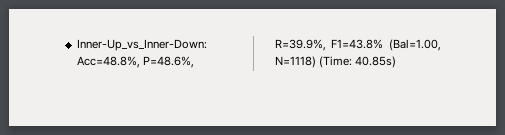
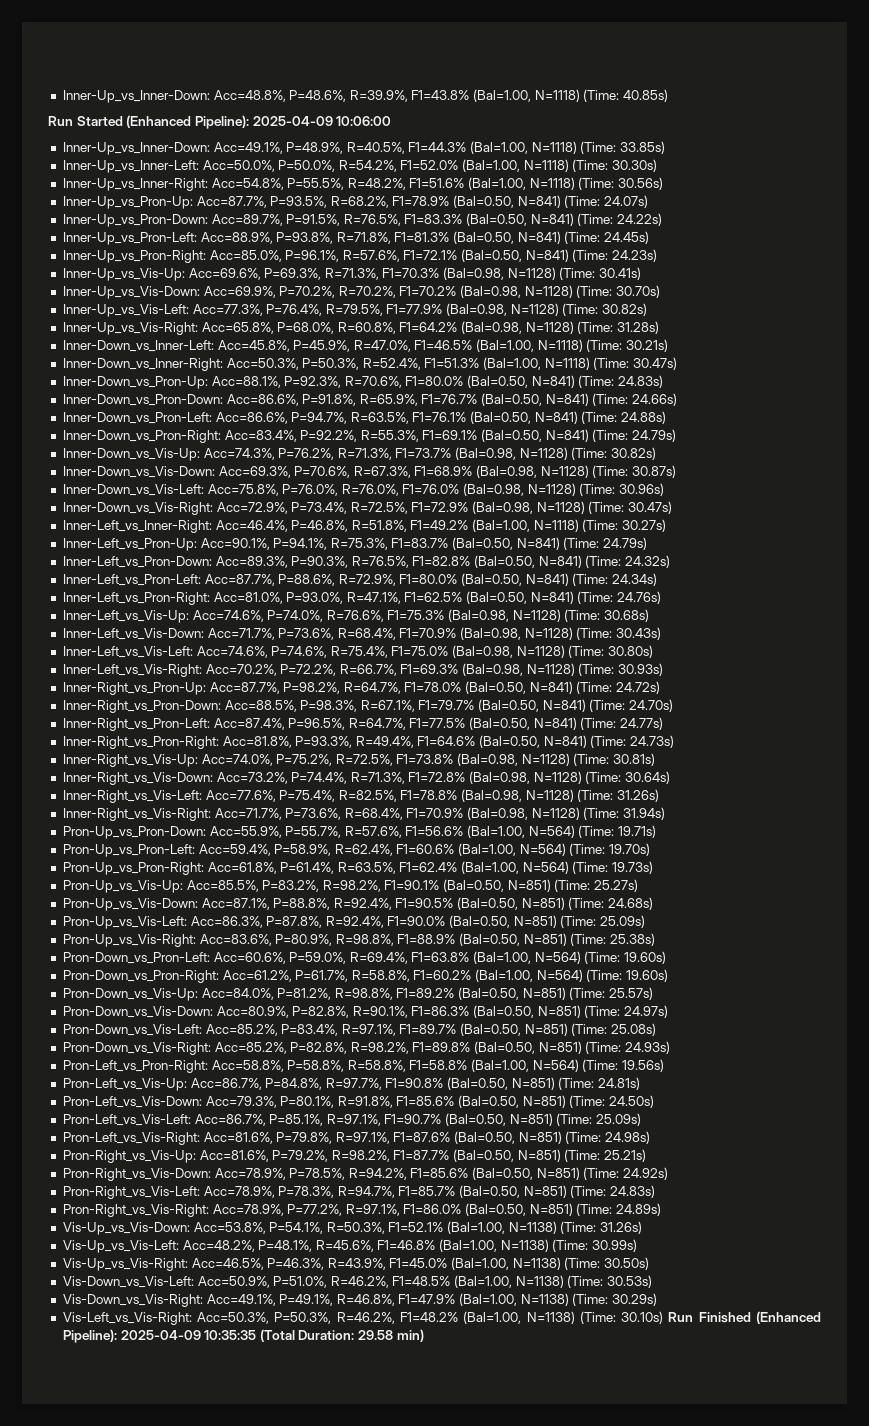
+ Run Started (Enhanced Pipeline): 2025-04-09 10:06:00
+ Inner-Up_vs_Inner-Down: Acc=49.1%, P=48.9%, R=40.5%, F1=44.3% (Bal=1.00, N=1118) (Time: 33.85s)
+ Inner-Up_vs_Inner-Left: Acc=50.0%, P=50.0%, R=54.2%, F1=52.0% (Bal=1.00, N=1118) (Time: 30.30s)
+ Inner-Up_vs_Inner-Right: Acc=54.8%, P=55.5%, R=48.2%, F1=51.6% (Bal=1.00, N=1118) (Time: 30.56s)
+ Inner-Up_vs_Pron-Up: Acc=87.7%, P=93.5%, R=68.2%, F1=78.9% (Bal=0.50, N=841) (Time: 24.07s)
+ Inner-Up_vs_Pron-Down: Acc=89.7%, P=91.5%, R=76.5%, F1=83.3% (Bal=0.50, N=841) (Time: 24.22s)
+ Inner-Up_vs_Pron-Left: Acc=88.9%, P=93.8%, R=71.8%, F1=81.3% (Bal=0.50, N=841) (Time: 24.45s)
+ Inner-Up_vs_Pron-Right: Acc=85.0%, P=96.1%, R=57.6%, F1=72.1% (Bal=0.50, N=841) (Time: 24.23s)
+ Inner-Up_vs_Vis-Up: Acc=69.6%, P=69.3%, R=71.3%, F1=70.3% (Bal=0.98, N=1128) (Time: 30.41s)
+ Inner-Up_vs_Vis-Down: Acc=69.9%, P=70.2%, R=70.2%, F1=70.2% (Bal=0.98, N=1128) (Time: 30.70s)
+ Inner-Up_vs_Vis-Left: Acc=77.3%, P=76.4%, R=79.5%, F1=77.9% (Bal=0.98, N=1128) (Time: 30.82s)
+ Inner-Up_vs_Vis-Right: Acc=65.8%, P=68.0%, R=60.8%, F1=64.2% (Bal=0.98, N=1128) (Time: 31.28s)
+ Inner-Down_vs_Inner-Left: Acc=45.8%, P=45.9%, R=47.0%, F1=46.5% (Bal=1.00, N=1118) (Time: 30.21s)
+ Inner-Down_vs_Inner-Right: Acc=50.3%, P=50.3%, R=52.4%, F1=51.3% (Bal=1.00, N=1118) (Time: 30.47s)
+ Inner-Down_vs_Pron-Up: Acc=88.1%, P=92.3%, R=70.6%, F1=80.0% (Bal=0.50, N=841) (Time: 24.83s)
+ Inner-Down_vs_Pron-Down: Acc=86.6%, P=91.8%, R=65.9%, F1=76.7% (Bal=0.50, N=841) (Time: 24.66s)
+ Inner-Down_vs_Pron-Left: Acc=86.6%, P=94.7%, R=63.5%, F1=76.1% (Bal=0.50, N=841) (Time: 24.88s)
+ Inner-Down_vs_Pron-Right: Acc=83.4%, P=92.2%, R=55.3%, F1=69.1% (Bal=0.50, N=841) (Time: 24.79s)
+ Inner-Down_vs_Vis-Up: Acc=74.3%, P=76.2%, R=71.3%, F1=73.7% (Bal=0.98, N=1128) (Time: 30.82s)
+ Inner-Down_vs_Vis-Down: Acc=69.3%, P=70.6%, R=67.3%, F1=68.9% (Bal=0.98, N=1128) (Time: 30.87s)
+ Inner-Down_vs_Vis-Left: Acc=75.8%, P=76.0%, R=76.0%, F1=76.0% (Bal=0.98, N=1128) (Time: 30.96s)
+ Inner-Down_vs_Vis-Right: Acc=72.9%, P=73.4%, R=72.5%, F1=72.9% (Bal=0.98, N=1128) (Time: 30.47s)
+ Inner-Left_vs_Inner-Right: Acc=46.4%, P=46.8%, R=51.8%, F1=49.2% (Bal=1.00, N=1118) (Time: 30.27s)
+ Inner-Left_vs_Pron-Up: Acc=90.1%, P=94.1%, R=75.3%, F1=83.7% (Bal=0.50, N=841) (Time: 24.79s)
+ Inner-Left_vs_Pron-Down: Acc=89.3%, P=90.3%, R=76.5%, F1=82.8% (Bal=0.50, N=841) (Time: 24.32s)
+ Inner-Left_vs_Pron-Left: Acc=87.7%, P=88.6%, R=72.9%, F1=80.0% (Bal=0.50, N=841) (Time: 24.34s)
+ Inner-Left_vs_Pron-Right: Acc=81.0%, P=93.0%, R=47.1%, F1=62.5% (Bal=0.50, N=841) (Time: 24.76s)
+ Inner-Left_vs_Vis-Up: Acc=74.6%, P=74.0%, R=76.6%, F1=75.3% (Bal=0.98, N=1128) (Time: 30.68s)
+ Inner-Left_vs_Vis-Down: Acc=71.7%, P=73.6%, R=68.4%, F1=70.9% (Bal=0.98, N=1128) (Time: 30.43s)
+ Inner-Left_vs_Vis-Left: Acc=74.6%, P=74.6%, R=75.4%, F1=75.0% (Bal=0.98, N=1128) (Time: 30.80s)
+ Inner-Left_vs_Vis-Right: Acc=70.2%, P=72.2%, R=66.7%, F1=69.3% (Bal=0.98, N=1128) (Time: 30.93s)
+ Inner-Right_vs_Pron-Up: Acc=87.7%, P=98.2%, R=64.7%, F1=78.0% (Bal=0.50, N=841) (Time: 24.72s)
+ Inner-Right_vs_Pron-Down: Acc=88.5%, P=98.3%, R=67.1%, F1=79.7% (Bal=0.50, N=841) (Time: 24.70s)
+ Inner-Right_vs_Pron-Left: Acc=87.4%, P=96.5%, R=64.7%, F1=77.5% (Bal=0.50, N=841) (Time: 24.77s)
+ Inner-Right_vs_Pron-Right: Acc=81.8%, P=93.3%, R=49.4%, F1=64.6% (Bal=0.50, N=841) (Time: 24.73s)
+ Inner-Right_vs_Vis-Up: Acc=74.0%, P=75.2%, R=72.5%, F1=73.8% (Bal=0.98, N=1128) (Time: 30.81s)
+ Inner-Right_vs_Vis-Down: Acc=73.2%, P=74.4%, R=71.3%, F1=72.8% (Bal=0.98, N=1128) (Time: 30.64s)
+ Inner-Right_vs_Vis-Left: Acc=77.6%, P=75.4%, R=82.5%, F1=78.8% (Bal=0.98, N=1128) (Time: 31.26s)
+ Inner-Right_vs_Vis-Right: Acc=71.7%, P=73.6%, R=68.4%, F1=70.9% (Bal=0.98, N=1128) (Time: 31.94s)
+ Pron-Up_vs_Pron-Down: Acc=55.9%, P=55.7%, R=57.6%, F1=56.6% (Bal=1.00, N=564) (Time: 19.71s)
+ Pron-Up_vs_Pron-Left: Acc=59.4%, P=58.9%, R=62.4%, F1=60.6% (Bal=1.00, N=564) (Time: 19.70s)
+ Pron-Up_vs_Pron-Right: Acc=61.8%, P=61.4%, R=63.5%, F1=62.4% (Bal=1.00, N=564) (Time: 19.73s)
+ Pron-Up_vs_Vis-Up: Acc=85.5%, P=83.2%, R=98.2%, F1=90.1% (Bal=0.50, N=851) (Time: 25.27s)
+ Pron-Up_vs_Vis-Down: Acc=87.1%, P=88.8%, R=92.4%, F1=90.5% (Bal=0.50, N=851) (Time: 24.68s)
+ Pron-Up_vs_Vis-Left: Acc=86.3%, P=87.8%, R=92.4%, F1=90.0% (Bal=0.50, N=851) (Time: 25.09s)
+ Pron-Up_vs_Vis-Right: Acc=83.6%, P=80.9%, R=98.8%, F1=88.9% (Bal=0.50, N=851) (Time: 25.38s)
+ Pron-Down_vs_Pron-Left: Acc=60.6%, P=59.0%, R=69.4%, F1=63.8% (Bal=1.00, N=564) (Time: 19.60s)
+ Pron-Down_vs_Pron-Right: Acc=61.2%, P=61.7%, R=58.8%, F1=60.2% (Bal=1.00, N=564) (Time: 19.60s)
+ Pron-Down_vs_Vis-Up: Acc=84.0%, P=81.2%, R=98.8%, F1=89.2% (Bal=0.50, N=851) (Time: 25.57s)
+ Pron-Down_vs_Vis-Down: Acc=80.9%, P=82.8%, R=90.1%, F1=86.3% (Bal=0.50, N=851) (Time: 24.97s)
+ Pron-Down_vs_Vis-Left: Acc=85.2%, P=83.4%, R=97.1%, F1=89.7% (Bal=0.50, N=851) (Time: 25.08s)
+ Pron-Down_vs_Vis-Right: Acc=85.2%, P=82.8%, R=98.2%, F1=89.8% (Bal=0.50, N=851) (Time: 24.93s)
+ Pron-Left_vs_Pron-Right: Acc=58.8%, P=58.8%, R=58.8%, F1=58.8% (Bal=1.00, N=564) (Time: 19.56s)
+ Pron-Left_vs_Vis-Up: Acc=86.7%, P=84.8%, R=97.7%, F1=90.8% (Bal=0.50, N=851) (Time: 24.81s)
+ Pron-Left_vs_Vis-Down: Acc=79.3%, P=80.1%, R=91.8%, F1=85.6% (Bal=0.50, N=851) (Time: 24.50s)
+ Pron-Left_vs_Vis-Left: Acc=86.7%, P=85.1%, R=97.1%, F1=90.7% (Bal=0.50, N=851) (Time: 25.09s)
+ Pron-Left_vs_Vis-Right: Acc=81.6%, P=79.8%, R=97.1%, F1=87.6% (Bal=0.50, N=851) (Time: 24.98s)
+ Pron-Right_vs_Vis-Up: Acc=81.6%, P=79.2%, R=98.2%, F1=87.7% (Bal=0.50, N=851) (Time: 25.21s)
+ Pron-Right_vs_Vis-Down: Acc=78.9%, P=78.5%, R=94.2%, F1=85.6% (Bal=0.50, N=851) (Time: 24.92s)
+ Pron-Right_vs_Vis-Left: Acc=78.9%, P=78.3%, R=94.7%, F1=85.7% (Bal=0.50, N=851) (Time: 24.83s)
+ Pron-Right_vs_Vis-Right: Acc=78.9%, P=77.2%, R=97.1%, F1=86.0% (Bal=0.50, N=851) (Time: 24.89s)
+ Vis-Up_vs_Vis-Down: Acc=53.8%, P=54.1%, R=50.3%, F1=52.1% (Bal=1.00, N=1138) (Time: 31.26s)
+ Vis-Up_vs_Vis-Left: Acc=48.2%, P=48.1%, R=45.6%, F1=46.8% (Bal=1.00, N=1138) (Time: 30.99s)
+ Vis-Up_vs_Vis-Right: Acc=46.5%, P=46.3%, R=43.9%, F1=45.0% (Bal=1.00, N=1138) (Time: 30.50s)
+ Vis-Down_vs_Vis-Left: Acc=50.9%, P=51.0%, R=46.2%, F1=48.5% (Bal=1.00, N=1138) (Time: 30.53s)
+ Vis-Down_vs_Vis-Right: Acc=49.1%, P=49.1%, R=46.8%, F1=47.9% (Bal=1.00, N=1138) (Time: 30.29s)
+ Vis-Left_vs_Vis-Right: Acc=50.3%, P=50.3%, R=46.2%, F1=48.2% (Bal=1.00, N=1138) (Time: 30.10s) Run Finished (Enhanced Pipeline): 2025-04-09 10:35:35 (Total Duration: 29.58 min)

